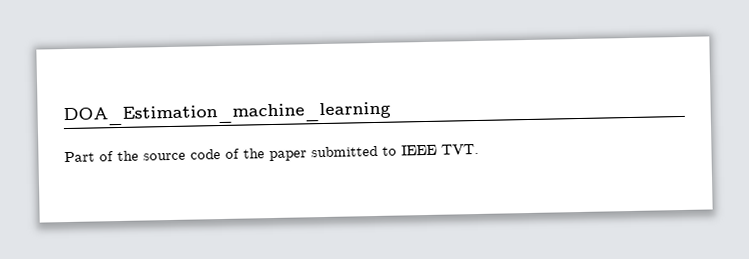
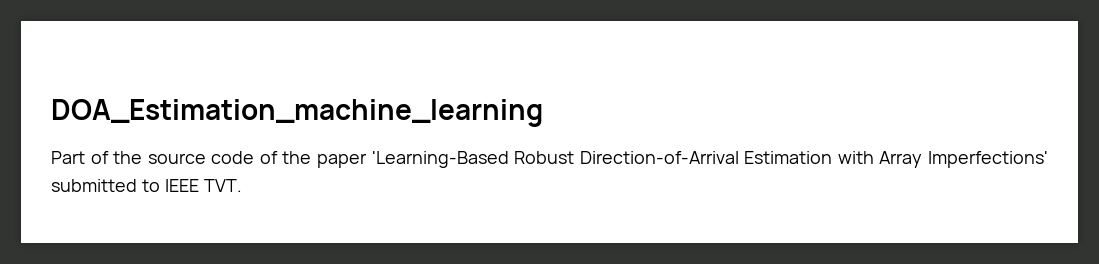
- Part of the source code of the paper submitted to IEEE TVT.
+ Part of the source code of the paper 'Learning-Based Robust Direction-of-Arrival Estimation with Array Imperfections' submitted to IEEE TVT.

